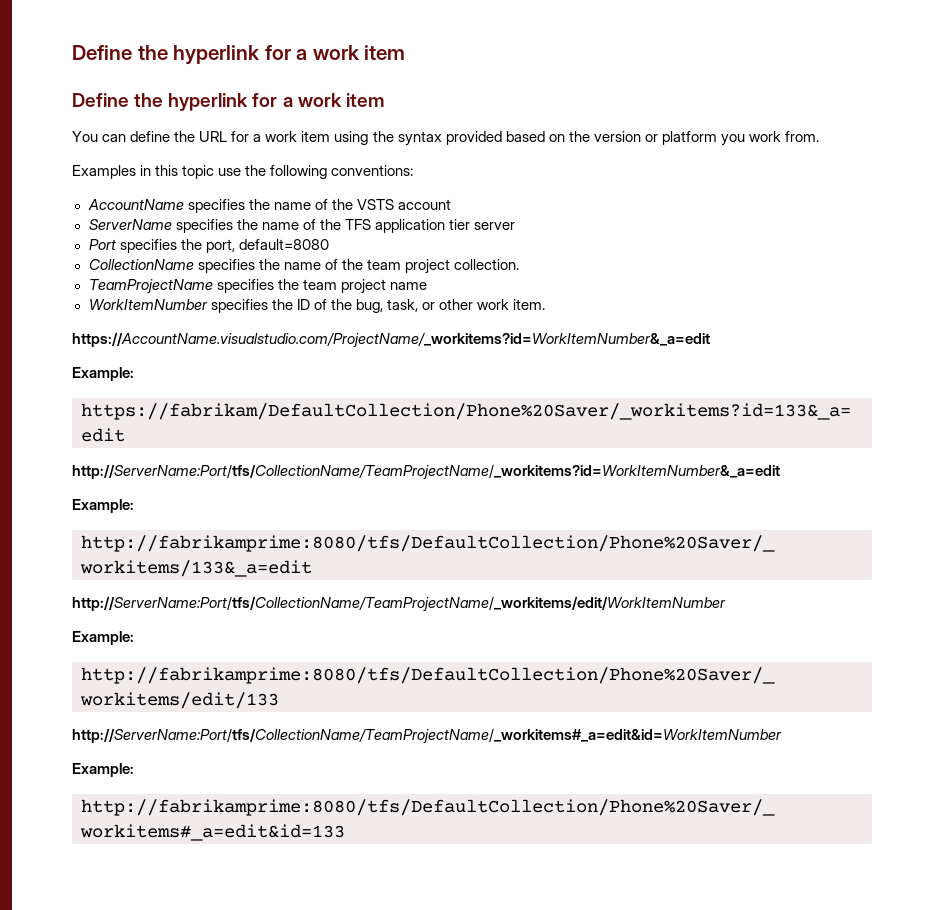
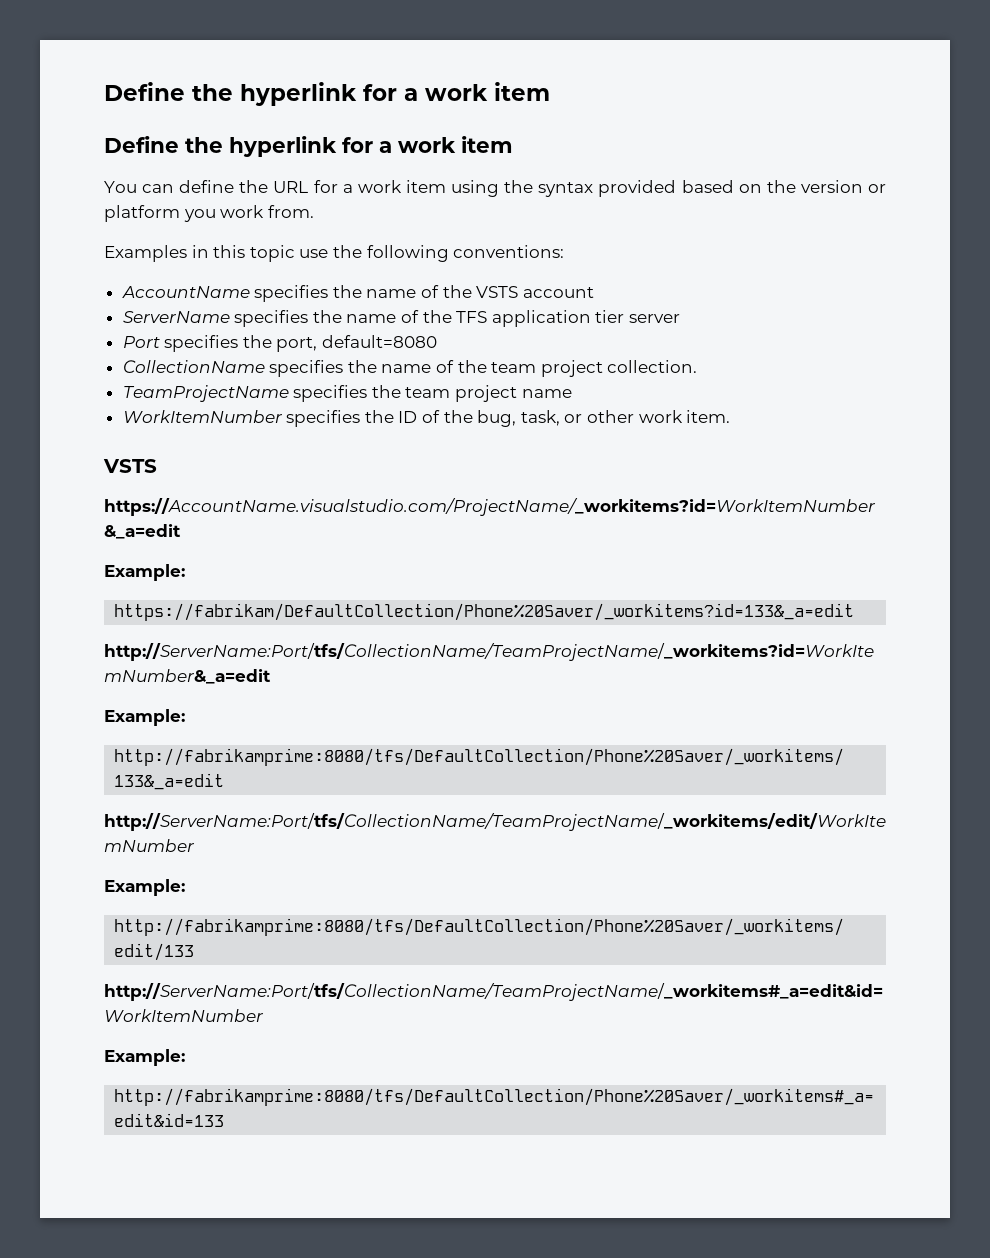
  WorkItemNumber specifies the ID of the bug, task, or other work item.
+ VSTS

